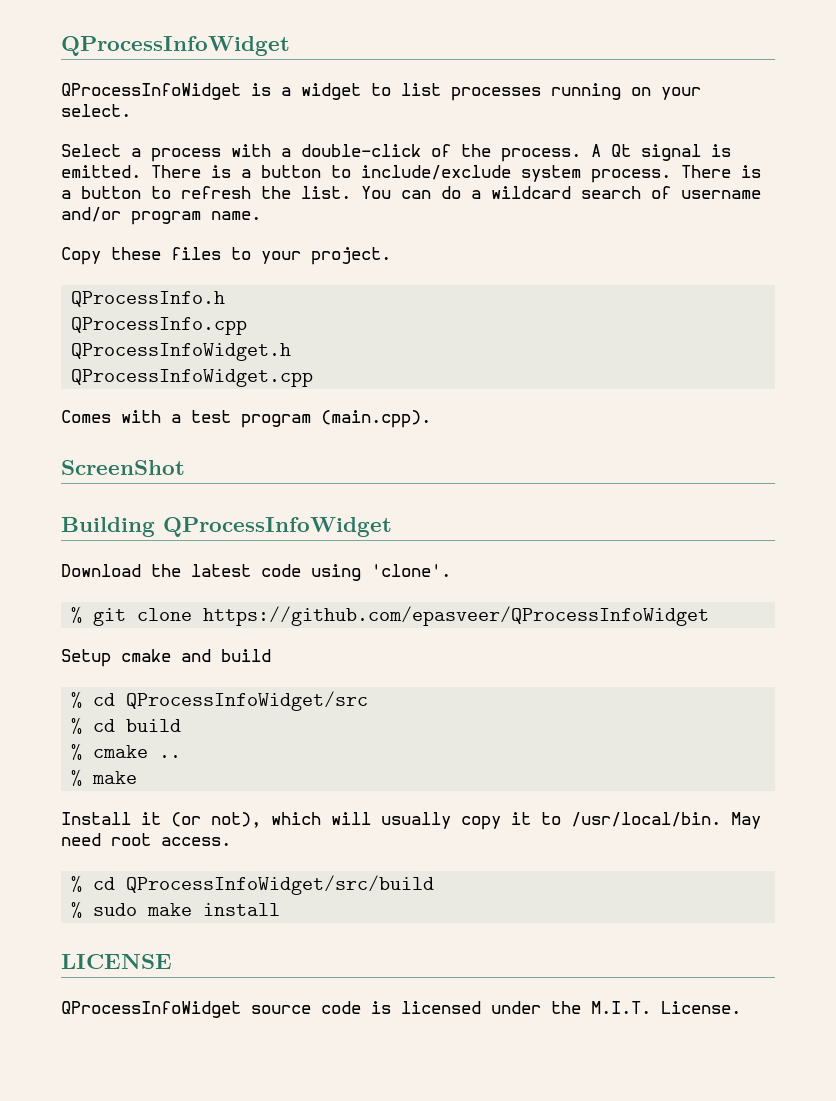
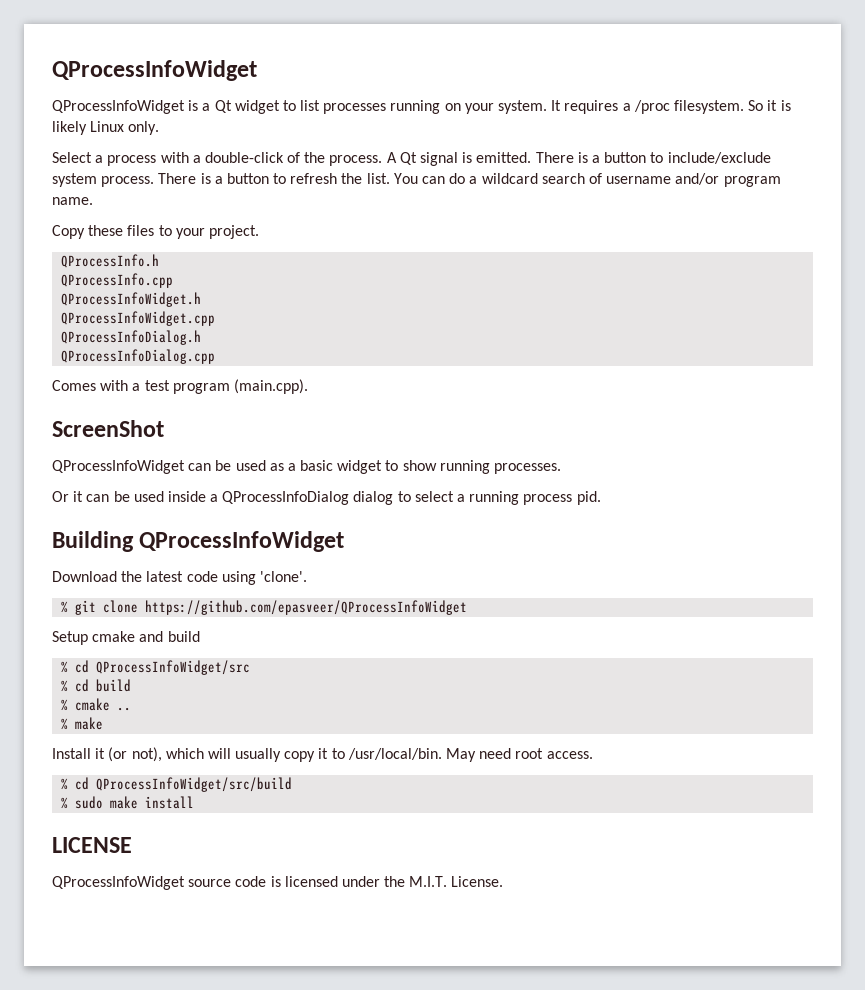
- QProcessInfoWidget is a widget to list processes running on your select.
+ QProcessInfoWidget is a Qt widget to list processes running on your system. It requires a /proc filesystem. So it is likely Linux only.
+ QProcessInfoDialog.h
+ QProcessInfoDialog.cpp
+ QProcessInfoWidget can be used as a basic widget to show running processes.
+ Or it can be used inside a QProcessInfoDialog dialog to select a running process pid.

